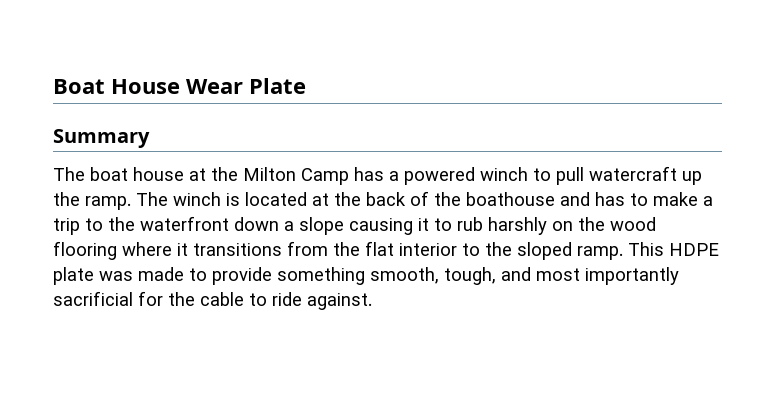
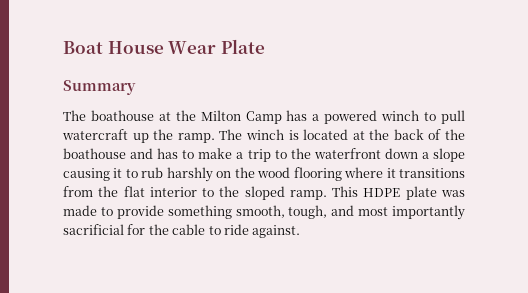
- The boat house at the Milton Camp has a powered winch to pull watercraft up the ramp.
+ The boathouse at the Milton Camp has a powered winch to pull watercraft up the ramp.

